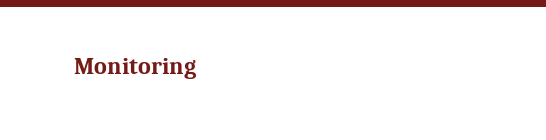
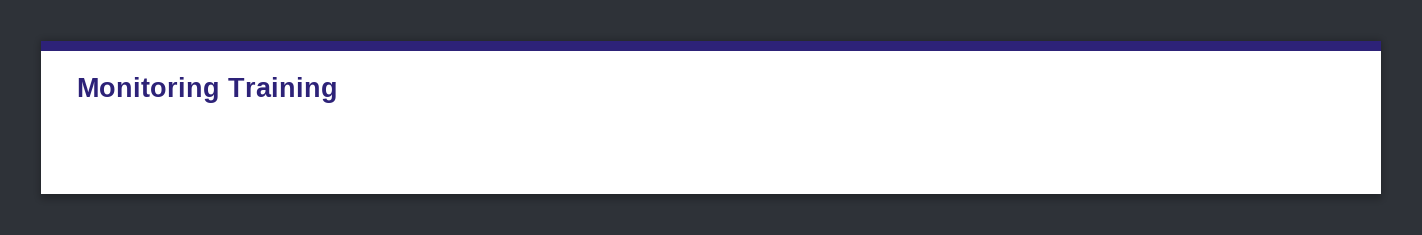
- Monitoring
+ Monitoring Training

